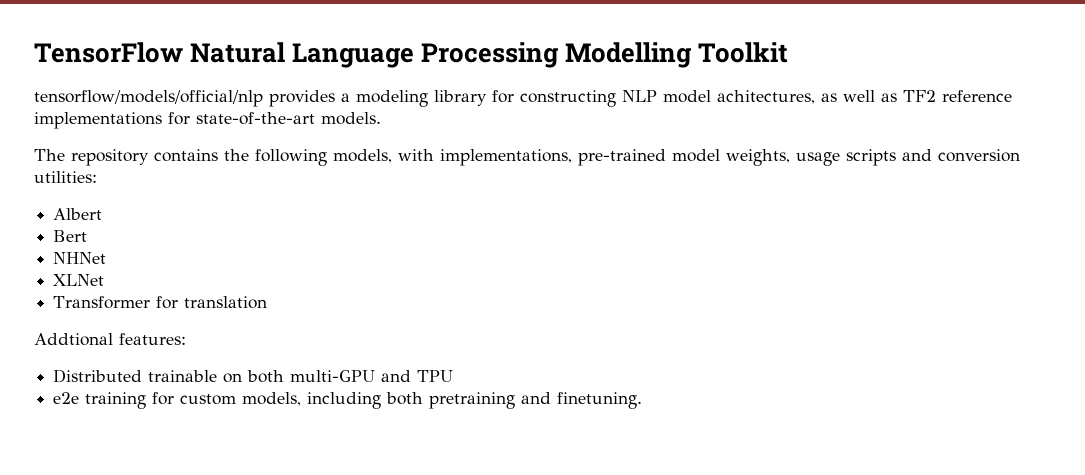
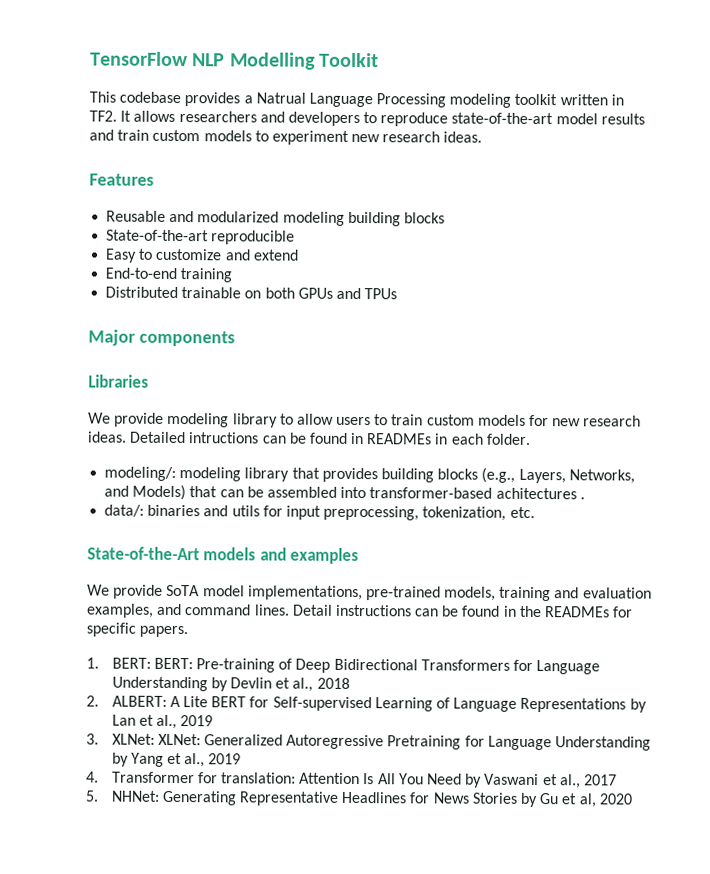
- TensorFlow Natural Language Processing Modelling Toolkit
+ TensorFlow NLP Modelling Toolkit
- tensorflow/models/official/nlp provides a modeling library for constructing NLP model achitectures, as well as TF2 reference implementations for state-of-the-art models.
- The repository contains the following models, with implementations, pre-trained model weights, usage scripts and conversion utilities:
- Albert
- Bert
- NHNet
- XLNet
- Transformer for translation
- Addtional features:
- Distributed trainable on both multi-GPU and TPU
- e2e training for custom models, including both pretraining and finetuning.
+ This codebase provides a Natrual Language Processing modeling toolkit written in TF2. It allows researchers and developers to reproduce state-of-the-art model results and train custom models to experiment new research ideas.
+ Features
+ Reusable and modularized modeling building blocks
+ State-of-the-art reproducible
+ Easy to customize and extend
+ End-to-end training
+ Distributed trainable on both GPUs and TPUs
+ Major components
+ Libraries
+ We provide modeling library to allow users to train custom models for new research ideas. Detailed intructions can be found in READMEs in each folder.
+ modeling/: modeling library that provides building blocks (e.g., Layers, Networks, and Models) that can be assembled into transformer-based achitectures .
+ data/: binaries and utils for input preprocessing, tokenization, etc.
+ State-of-the-Art models and examples
+ We provide SoTA model implementations, pre-trained models, training and evaluation examples, and command lines. Detail instructions can be found in the READMEs for specific papers.
+ 1. BERT: BERT: Pre-training of Deep Bidirectional Transformers for Language Understanding by Devlin et al., 2018
+ 2. ALBERT: A Lite BERT for Self-supervised Learning of Language Representations by Lan et al., 2019
+ 3. XLNet: XLNet: Generalized Autoregressive Pretraining for Language Understanding by Yang et al., 2019
+ 4. Transformer for translation: Attention Is All You Need by Vaswani et al., 2017
+ 5. NHNet: Generating Representative Headlines for News Stories by Gu et al, 2020

